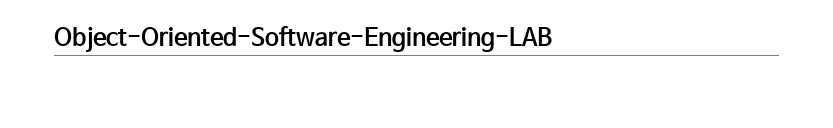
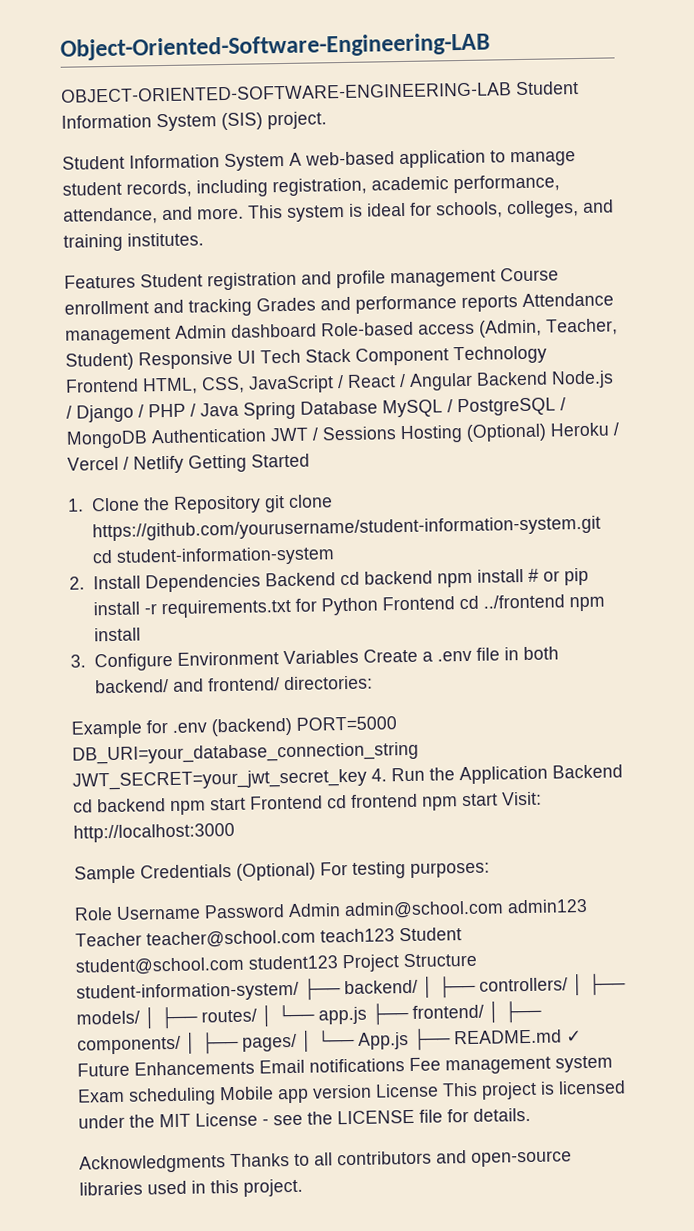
+ OBJECT-ORIENTED-SOFTWARE-ENGINEERING-LAB Student Information System (SIS) project.
+ Student Information System A web-based application to manage student records, including registration, academic performance, attendance, and more. This system is ideal for schools, colleges, and training institutes.
+ Features Student registration and profile management Course enrollment and tracking Grades and performance reports Attendance management Admin dashboard Role-based access (Admin, Teacher, Student) Responsive UI Tech Stack Component Technology Frontend HTML, CSS, JavaScript / React / Angular Backend Node.js / Django / PHP / Java Spring Database MySQL / PostgreSQL / MongoDB Authentication JWT / Sessions Hosting (Optional) Heroku / Vercel / Netlify Getting Started
+ 1. Clone the Repository git clone https://github.com/yourusername/student-information-system.git cd student-information-system
+ 2. Install Dependencies Backend cd backend npm install # or pip install -r requirements.txt for Python Frontend cd ../frontend npm install
+ 3. Configure Environment Variables Create a .env file in both backend/ and frontend/ directories:
+ Example for .env (backend) PORT=5000 DB_URI=your_database_connection_string JWT_SECRET=your_jwt_secret_key 4. Run the Application Backend cd backend npm start Frontend cd frontend npm start Visit: http://localhost:3000
+ Sample Credentials (Optional) For testing purposes:
+ Role Username Password Admin admin@school.com admin123 Teacher teacher@school.com teach123 Student student@school.com student123 Project Structure student-information-system/ ├── backend/ │ ├── controllers/ │ ├── models/ │ ├── routes/ │ └── app.js ├── frontend/ │ ├── components/ │ ├── pages/ │ └── App.js ├── README.md ✓ Future Enhancements Email notifications Fee management system Exam scheduling Mobile app version License This project is licensed under the MIT License - see the LICENSE file for details.
+ Acknowledgments Thanks to all contributors and open-source libraries used in this project.

